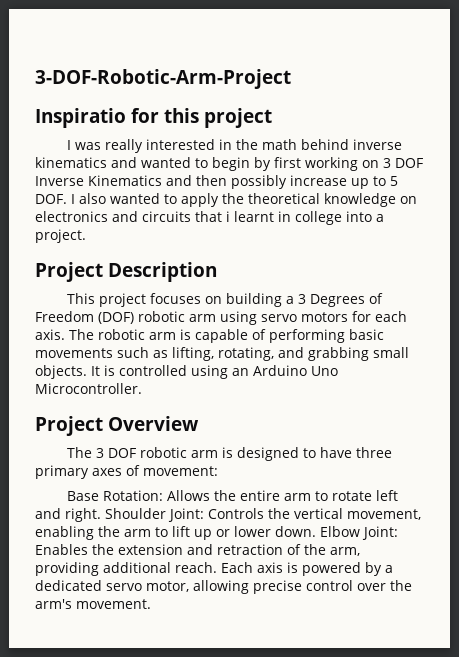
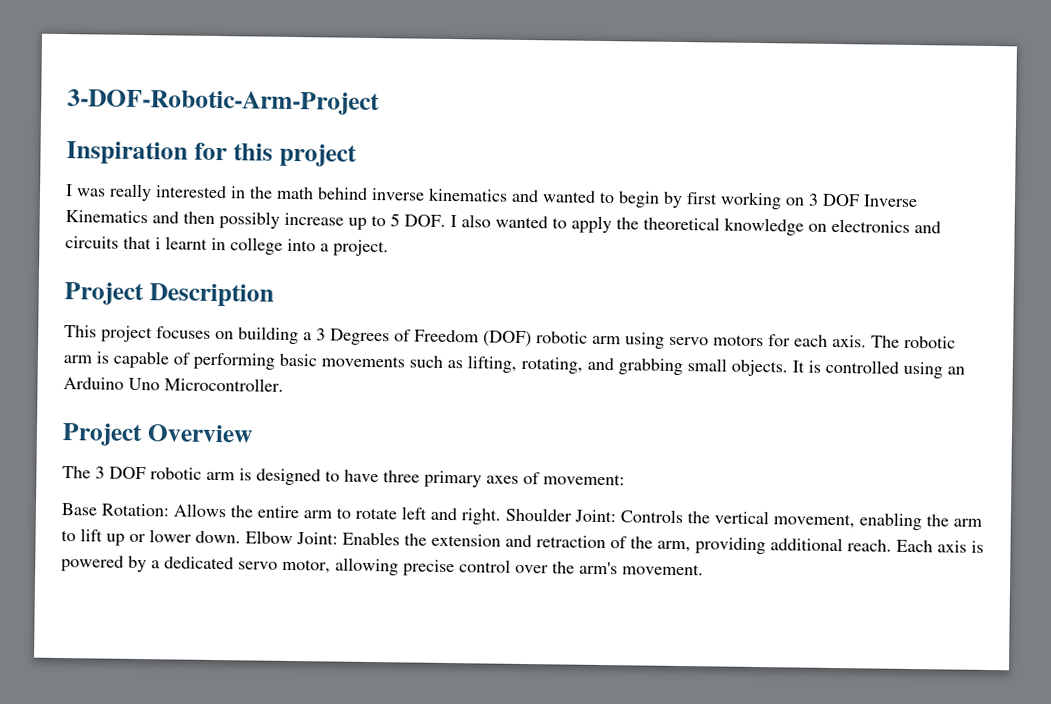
- Inspiratio for this project
+ Inspiration for this project

